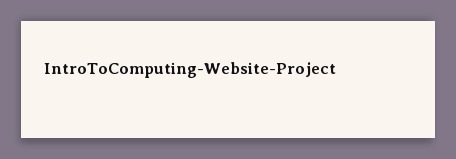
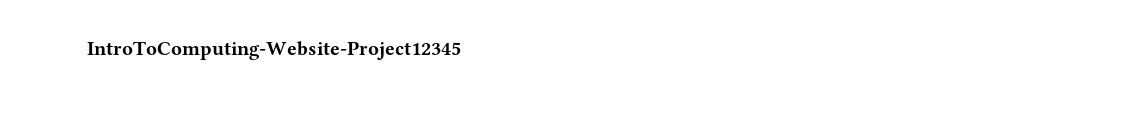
- IntroToComputing-Website-Project
+ IntroToComputing-Website-Project12345

